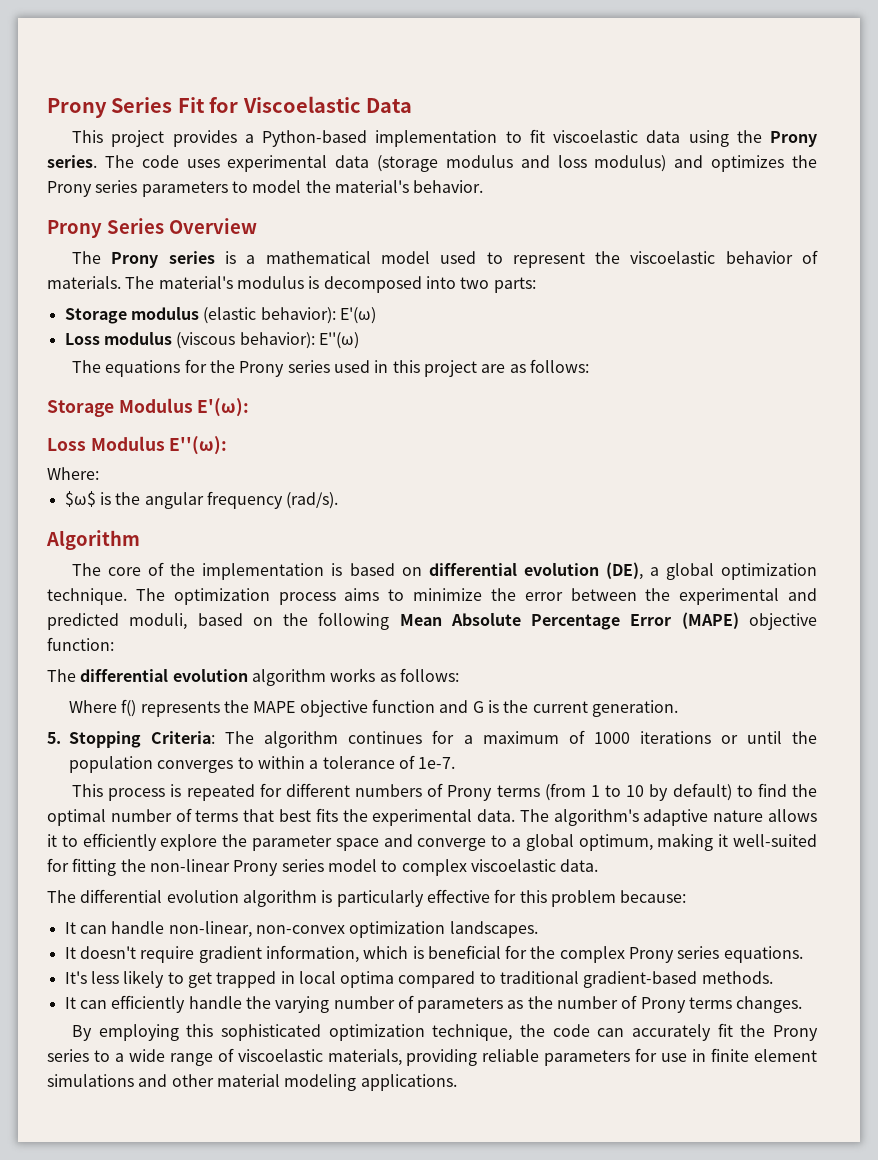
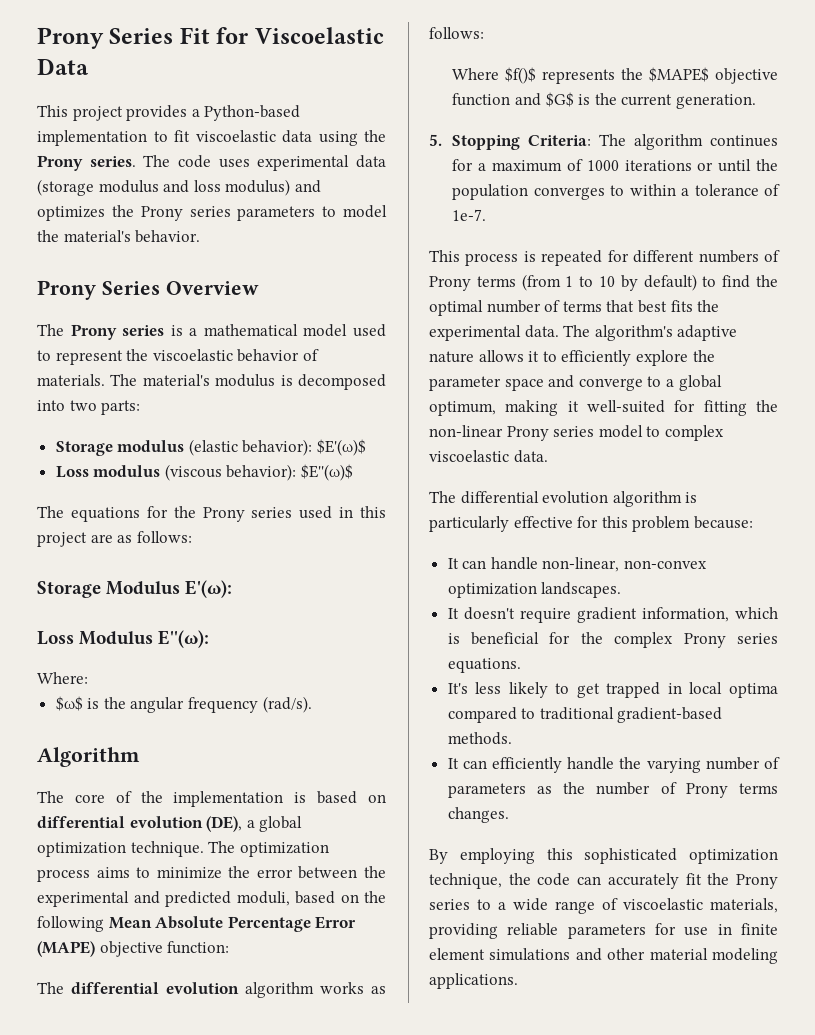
- Storage modulus (elastic behavior): E'(ω)
+ Storage modulus (elastic behavior): $E'(ω)$
- Loss modulus (viscous behavior): E''(ω)
+ Loss modulus (viscous behavior): $E''(ω)$
- Where f() represents the MAPE objective function and G is the current generation.
+ Where $f()$ represents the $MAPE$ objective function and $G$ is the current generation.

